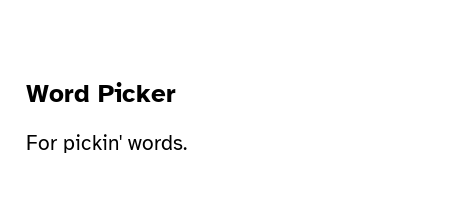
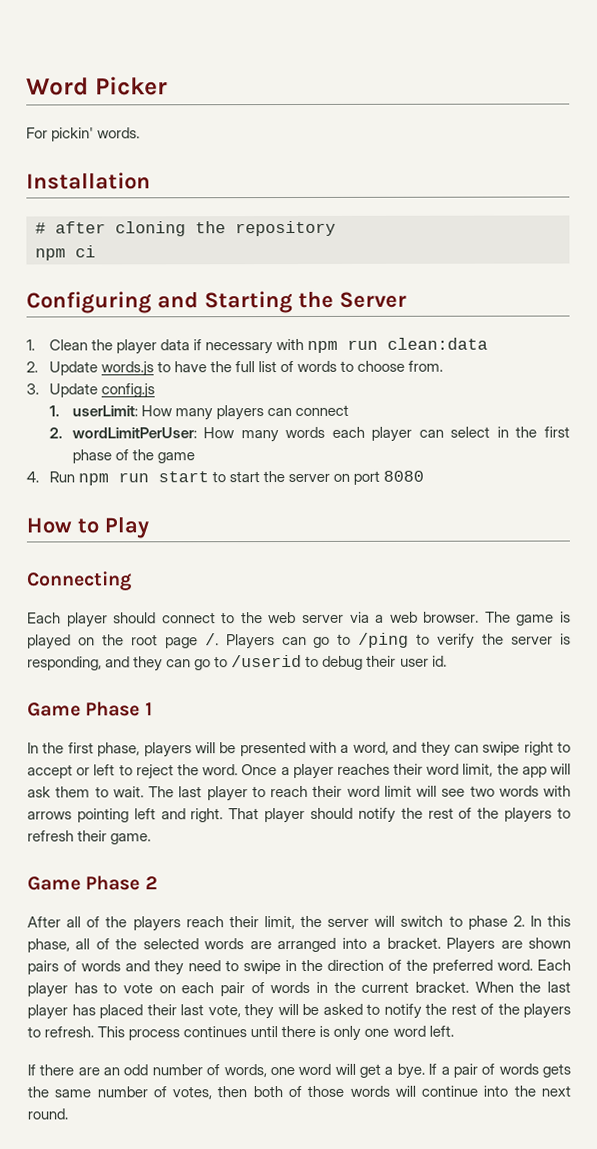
+ Installation
+ # after cloning the repository
+ npm ci
+ Configuring and Starting the Server
+ 1. Clean the player data if necessary with npm run clean:data
+ 2. Update words.js to have the full list of words to choose from.
+ 3. Update config.js
+ 1. userLimit: How many players can connect
+ 2. wordLimitPerUser: How many words each player can select in the first phase of the game
+ 4. Run npm run start to start the server on port 8080
+ How to Play
+ Connecting
+ Each player should connect to the web server via a web browser. The game is played on the root page /. Players can go to /ping to verify the server is responding, and they can go to /userid to debug their user id.
+ Game Phase 1
+ In the first phase, players will be presented with a word, and they can swipe right to accept or left to reject the word. Once a player reaches their word limit, the app will ask them to wait. The last player to reach their word limit will see two words with arrows pointing left and right. That player should notify the rest of the players to refresh their game.
+ Game Phase 2
+ After all of the players reach their limit, the server will switch to phase 2. In this phase, all of the selected words are arranged into a bracket. Players are shown pairs of words and they need to swipe in the direction of the preferred word. Each player has to vote on each pair of words in the current bracket. When the last player has placed their last vote, they will be asked to notify the rest of the players to refresh. This process continues until there is only one word left.
+ If there are an odd number of words, one word will get a bye. If a pair of words gets the same number of votes, then both of those words will continue into the next round.

